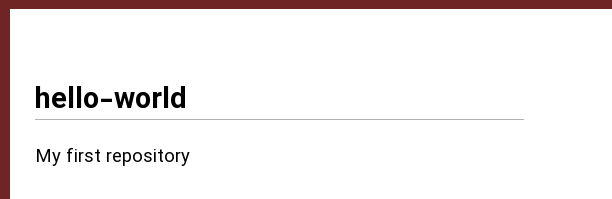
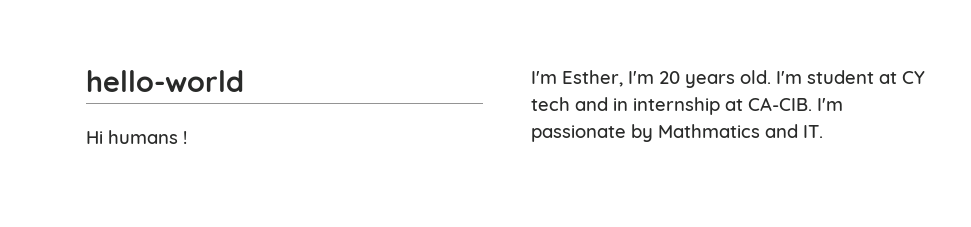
- My first repository
+ Hi humans !
+ I'm Esther, I'm 20 years old. I'm student at CY tech and in internship at CA-CIB. I'm passionate by Mathmatics and IT.

